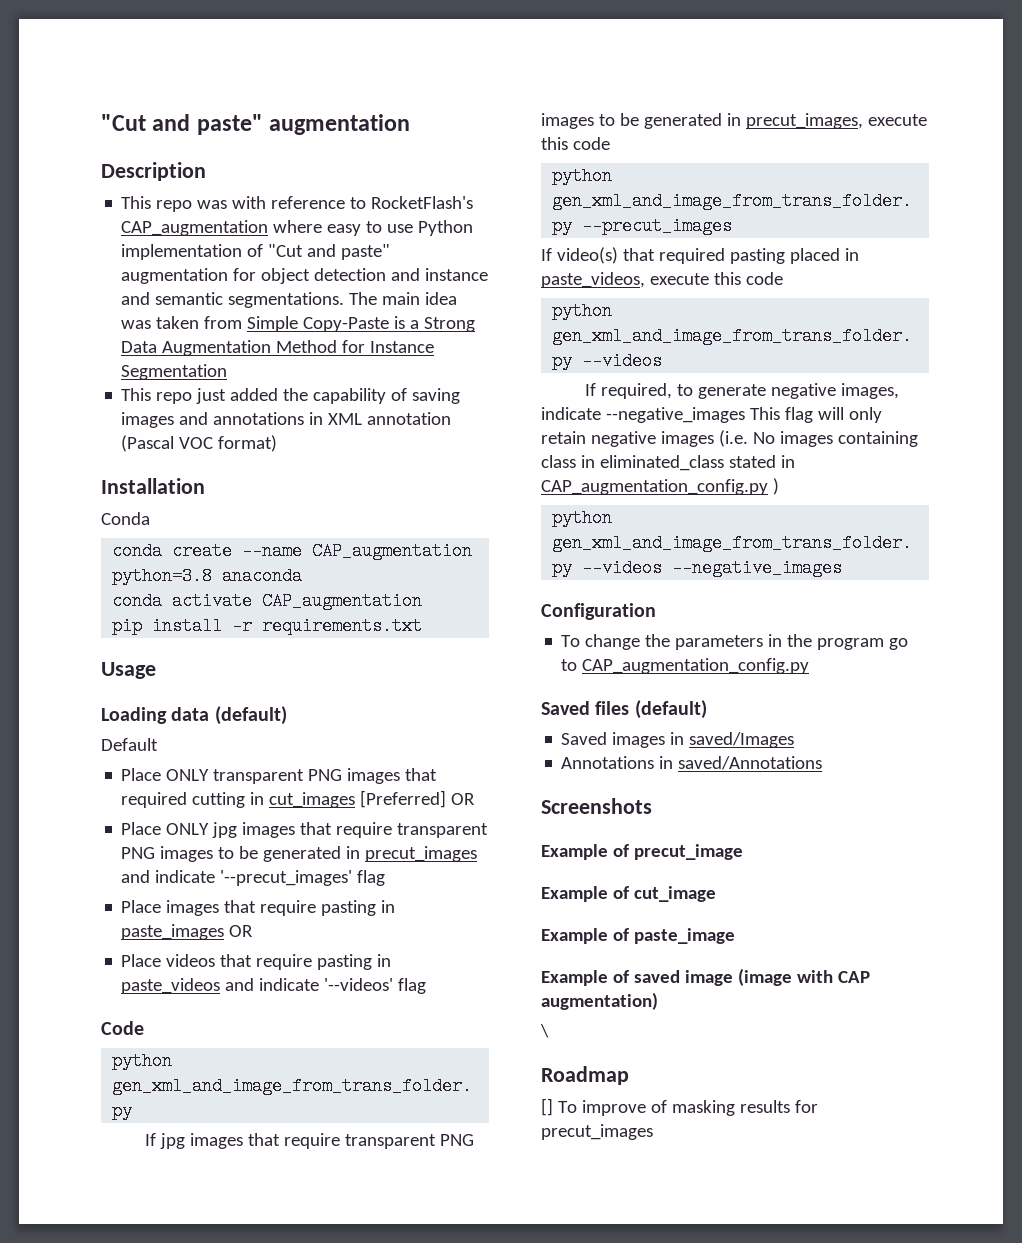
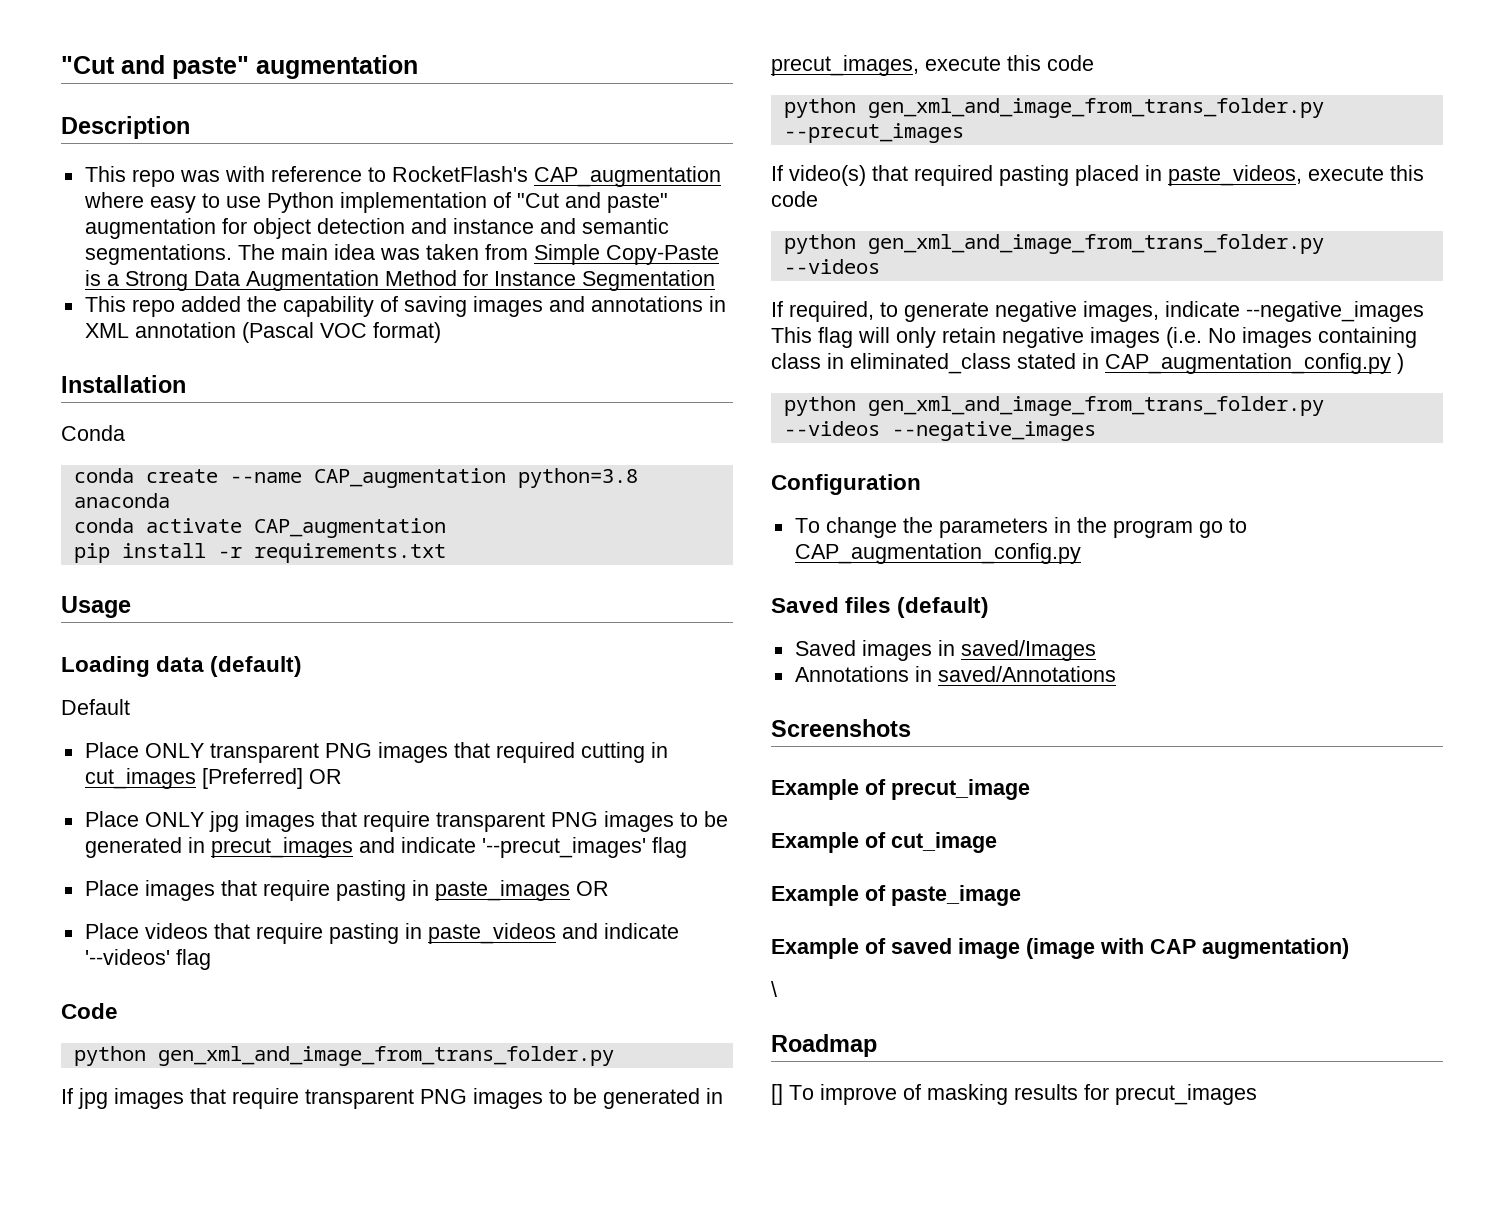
- This repo just added the capability of saving images and annotations in XML annotation (Pascal VOC format)
+ This repo added the capability of saving images and annotations in XML annotation (Pascal VOC format)

